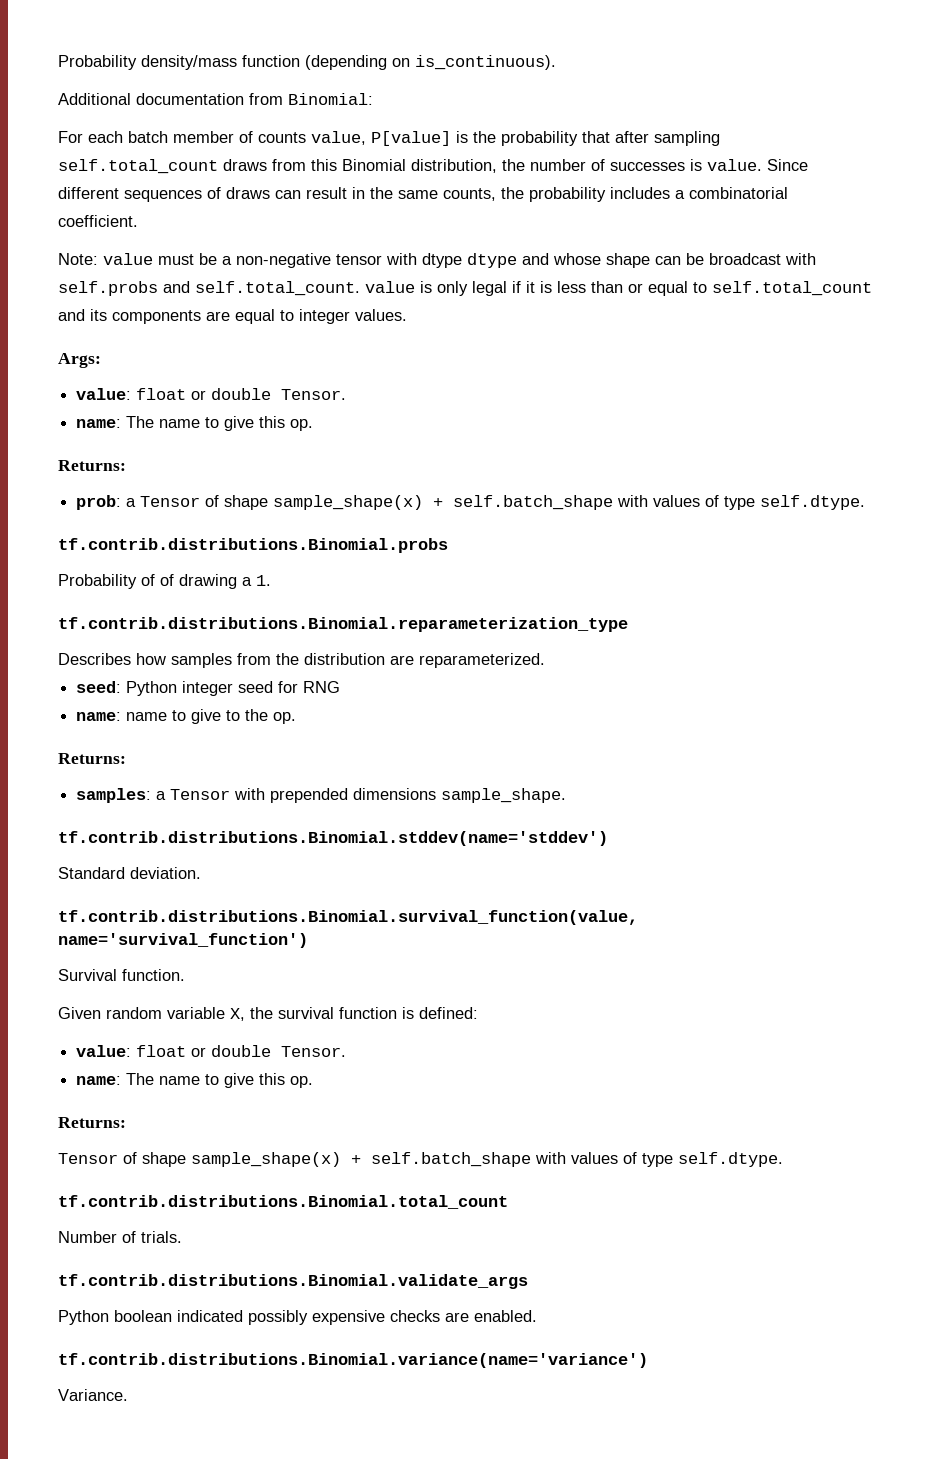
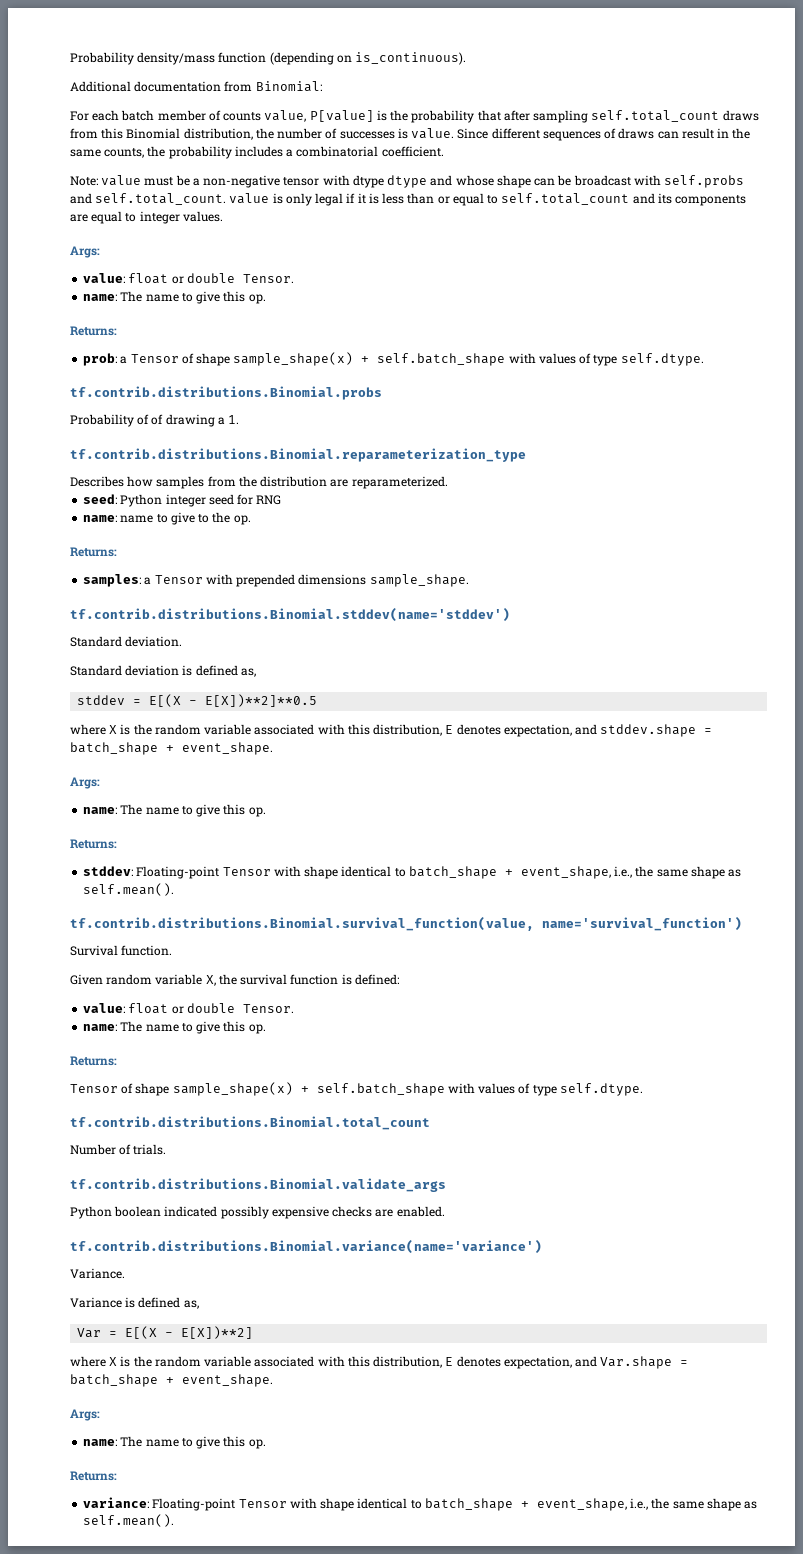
+ Standard deviation is defined as,
+ stddev = E[(X - E[X])**2]**0.5
+ where X is the random variable associated with this distribution, E denotes expectation, and stddev.shape = batch_shape + event_shape.
+ Args:
+ name: The name to give this op.
+ Returns:
+ stddev: Floating-point Tensor with shape identical to batch_shape + event_shape, i.e., the same shape as self.mean().
+ Variance is defined as,
+ Var = E[(X - E[X])**2]
+ where X is the random variable associated with this distribution, E denotes expectation, and Var.shape = batch_shape + event_shape.
+ Args:
+ name: The name to give this op.
+ Returns:
+ variance: Floating-point Tensor with shape identical to batch_shape + event_shape, i.e., the same shape as self.mean().

